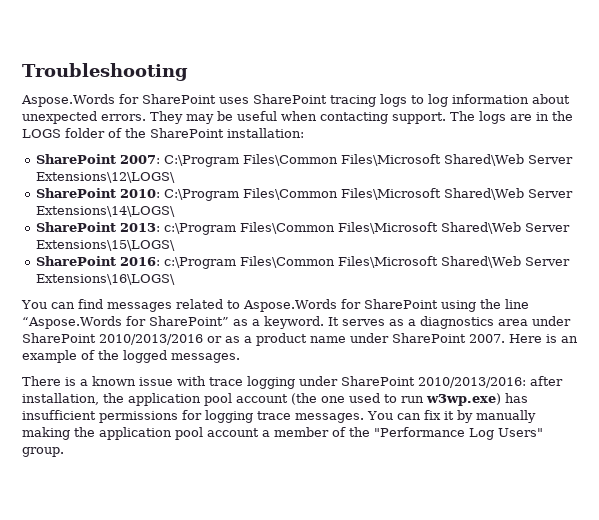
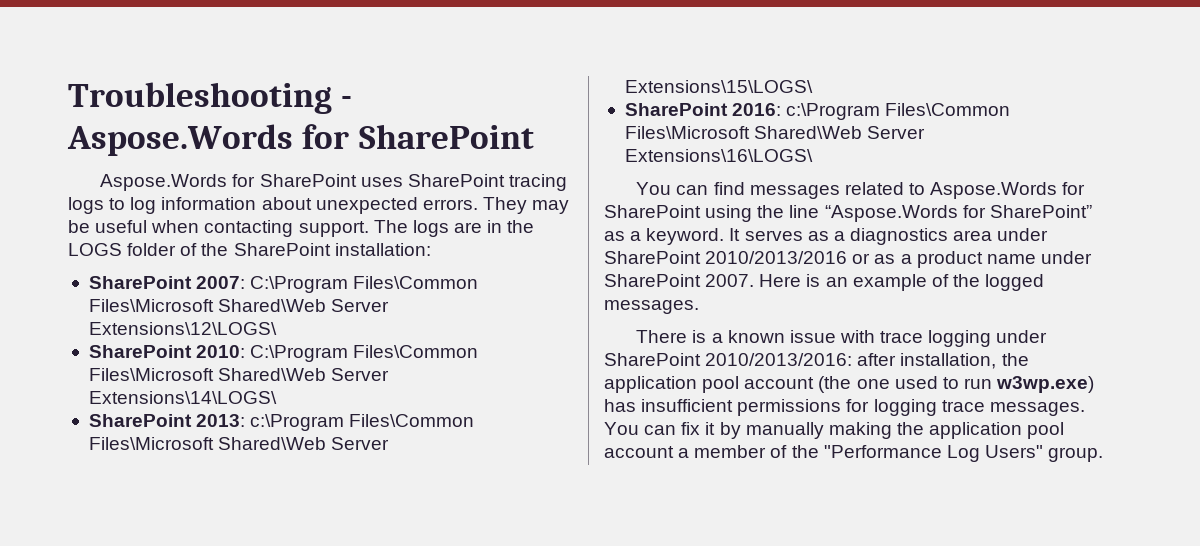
- Troubleshooting
+ Troubleshooting - Aspose.Words for SharePoint

